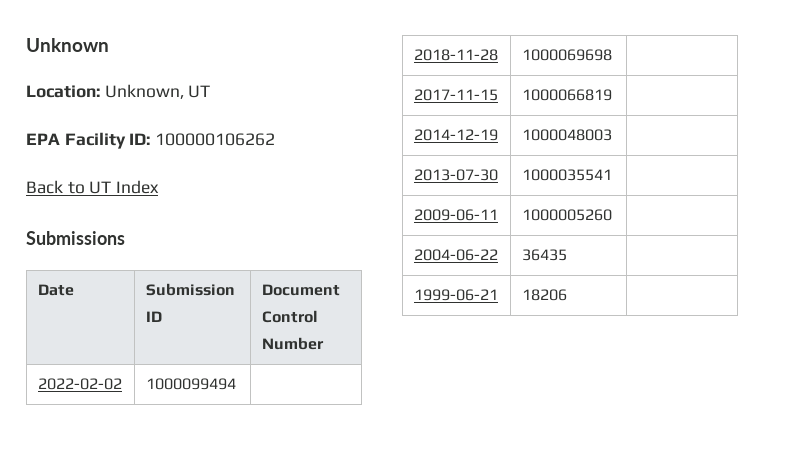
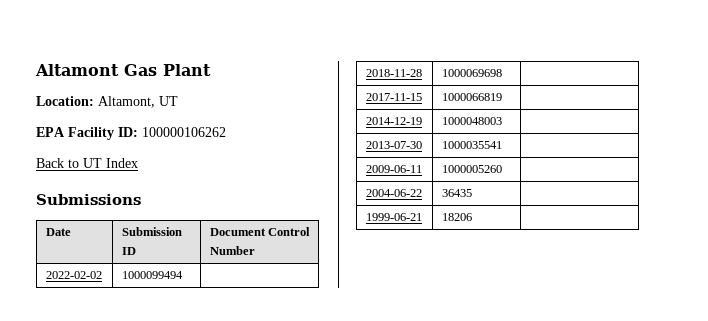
- Unknown
+ Altamont Gas Plant
- Location: Unknown, UT
+ Location: Altamont, UT

